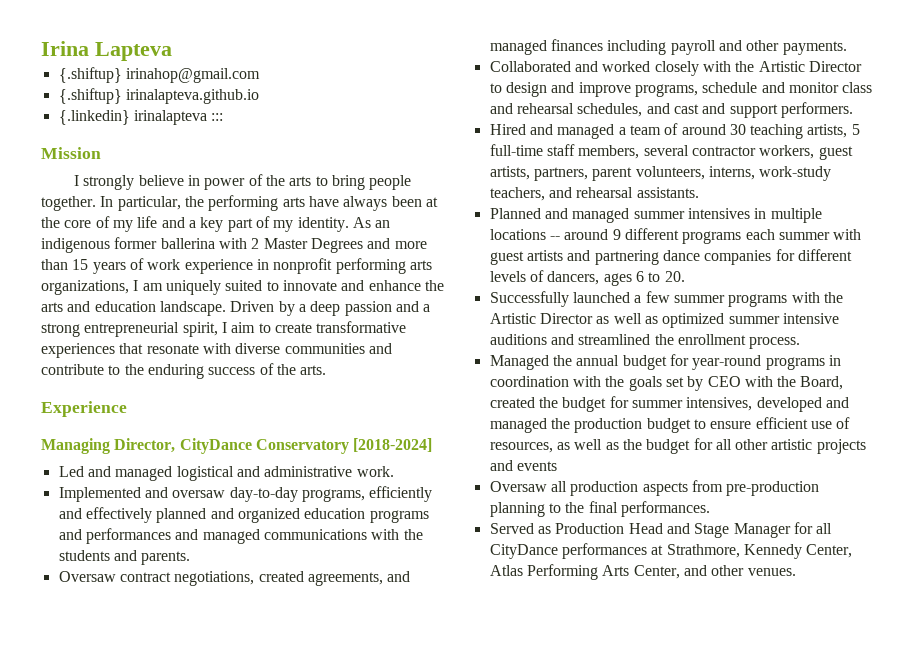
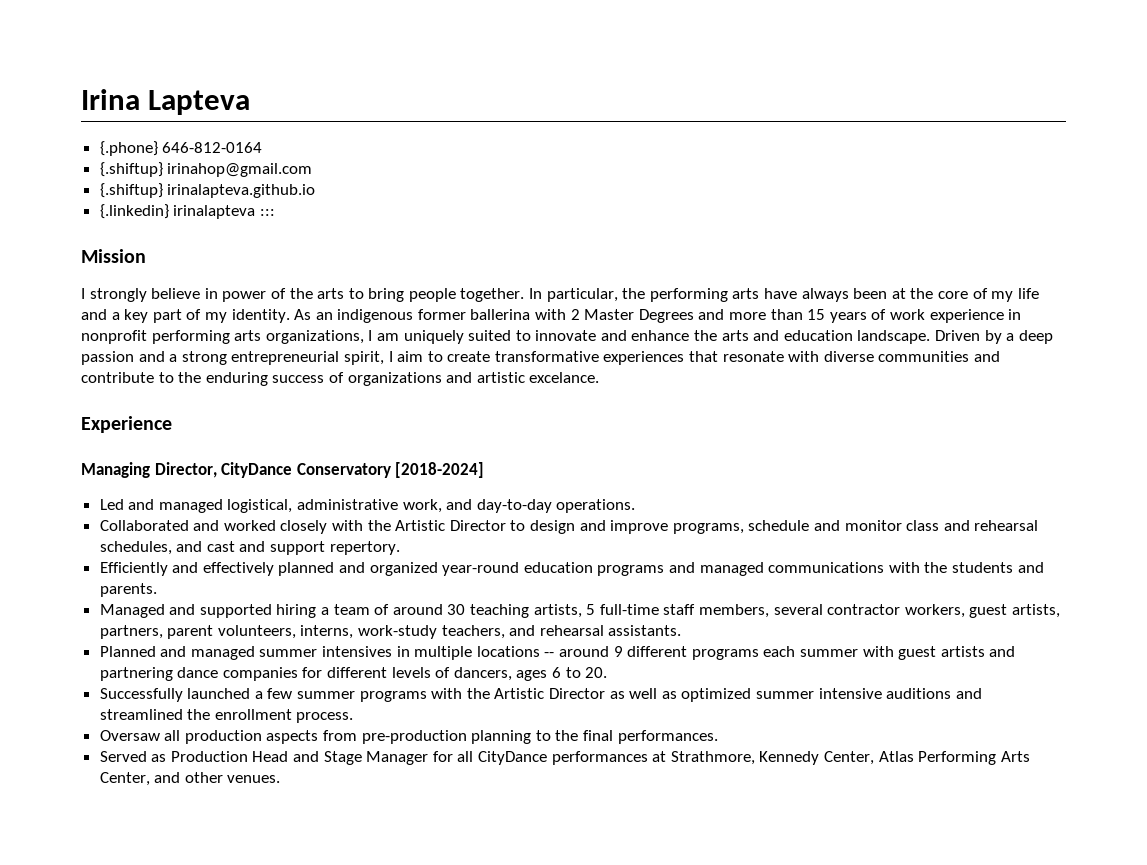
+ {.phone} 646-812-0164
- Driven by a deep passion and a strong entrepreneurial spirit, I aim to create transformative experiences that resonate with diverse communities and contribute to the enduring success of the arts.
+ Driven by a deep passion and a strong entrepreneurial spirit, I aim to create transformative experiences that resonate with diverse communities and contribute to the enduring success of organizations and artistic excelance.
- Led and managed logistical and administrative work.
- Implemented and oversaw day-to-day programs, efficiently and effectively planned and organized education programs and performances and managed communications with the students and parents.
- Oversaw contract negotiations, created agreements, and managed finances including payroll and other payments.
+ Led and managed logistical, administrative work, and day-to-day operations.
- Collaborated and worked closely with the Artistic Director to design and improve programs, schedule and monitor class and rehearsal schedules, and cast and support performers.
- Hired and managed a team of around 30 teaching artists, 5 full-time staff members, several contractor workers, guest artists, partners, parent volunteers, interns, work-study teachers, and rehearsal assistants.
+ Collaborated and worked closely with the Artistic Director to design and improve programs, schedule and monitor class and rehearsal schedules, and cast and support repertory.
+ Efficiently and effectively planned and organized year-round education programs and managed communications with the students and parents.
+ Managed and supported hiring a team of around 30 teaching artists, 5 full-time staff members, several contractor workers, guest artists, partners, parent volunteers, interns, work-study teachers, and rehearsal assistants.
- Managed the annual budget for year-round programs in coordination with the goals set by CEO with the Board, created the budget for summer intensives, developed and managed the production budget to ensure efficient use of resources, as well as the budget for all other artistic projects and events

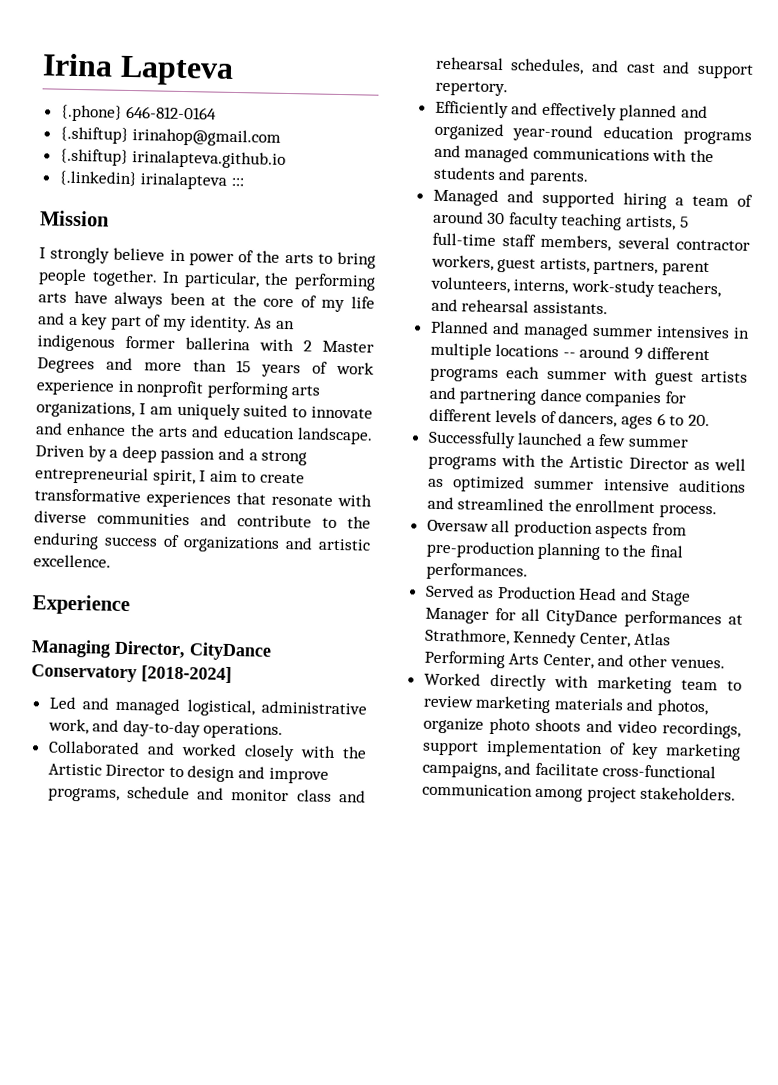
- Driven by a deep passion and a strong entrepreneurial spirit, I aim to create transformative experiences that resonate with diverse communities and contribute to the enduring success of organizations and artistic excelance.
+ Driven by a deep passion and a strong entrepreneurial spirit, I aim to create transformative experiences that resonate with diverse communities and contribute to the enduring success of organizations and artistic excellence.
- Managed and supported hiring a team of around 30 teaching artists, 5 full-time staff members, several contractor workers, guest artists, partners, parent volunteers, interns, work-study teachers, and rehearsal assistants.
+ Managed and supported hiring a team of around 30 faculty teaching artists, 5 full-time staff members, several contractor workers, guest artists, partners, parent volunteers, interns, work-study teachers, and rehearsal assistants.
+ Worked directly with marketing team to review marketing materials and photos, organize photo shoots and video recordings, support implementation of key marketing campaigns, and facilitate cross-functional communication among project stakeholders.

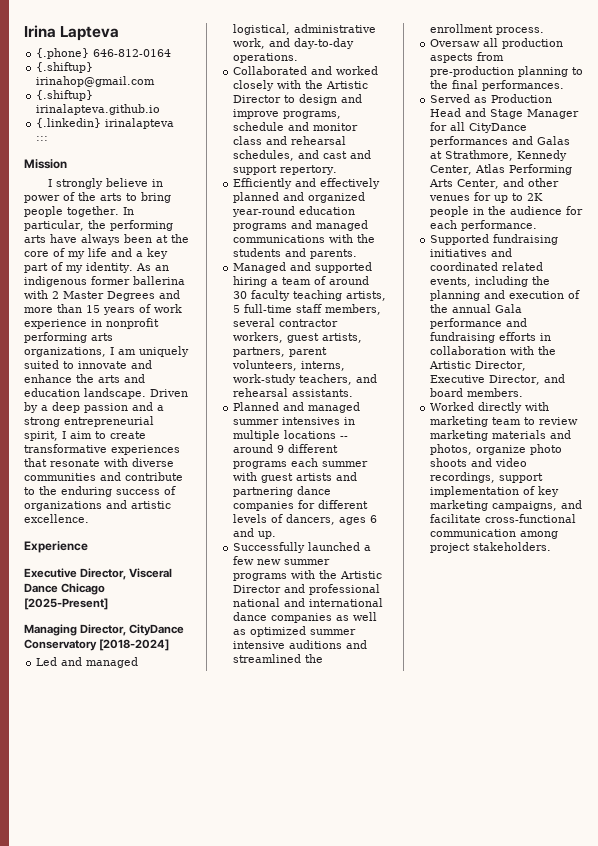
+ Executive Director, Visceral Dance Chicago [2025-Present]
- Planned and managed summer intensives in multiple locations -- around 9 different programs each summer with guest artists and partnering dance companies for different levels of dancers, ages 6 to 20.
+ Planned and managed summer intensives in multiple locations -- around 9 different programs each summer with guest artists and partnering dance companies for different levels of dancers, ages 6 and up.
- Successfully launched a few summer programs with the Artistic Director as well as optimized summer intensive auditions and streamlined the enrollment process.
+ Successfully launched a few new summer programs with the Artistic Director and professional national and international dance companies as well as optimized summer intensive auditions and streamlined the enrollment process.
- Served as Production Head and Stage Manager for all CityDance performances at Strathmore, Kennedy Center, Atlas Performing Arts Center, and other venues.
+ Served as Production Head and Stage Manager for all CityDance performances and Galas at Strathmore, Kennedy Center, Atlas Performing Arts Center, and other venues for up to 2K people in the audience for each performance.
+ Supported fundraising initiatives and coordinated related events, including the planning and execution of the annual Gala performance and fundraising efforts in collaboration with the Artistic Director, Executive Director, and board members.

